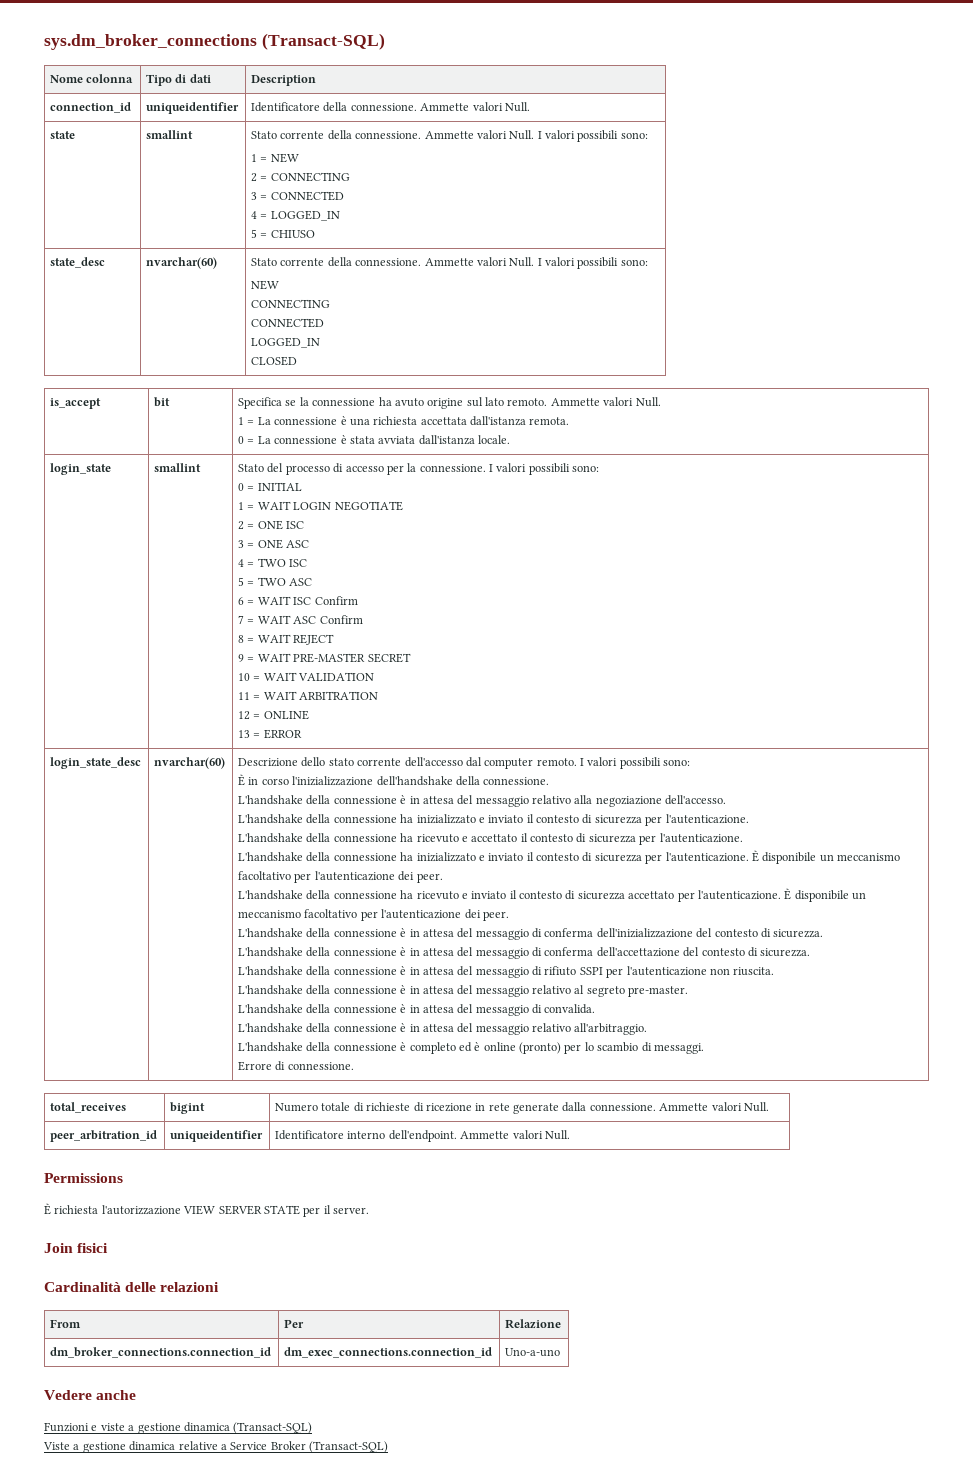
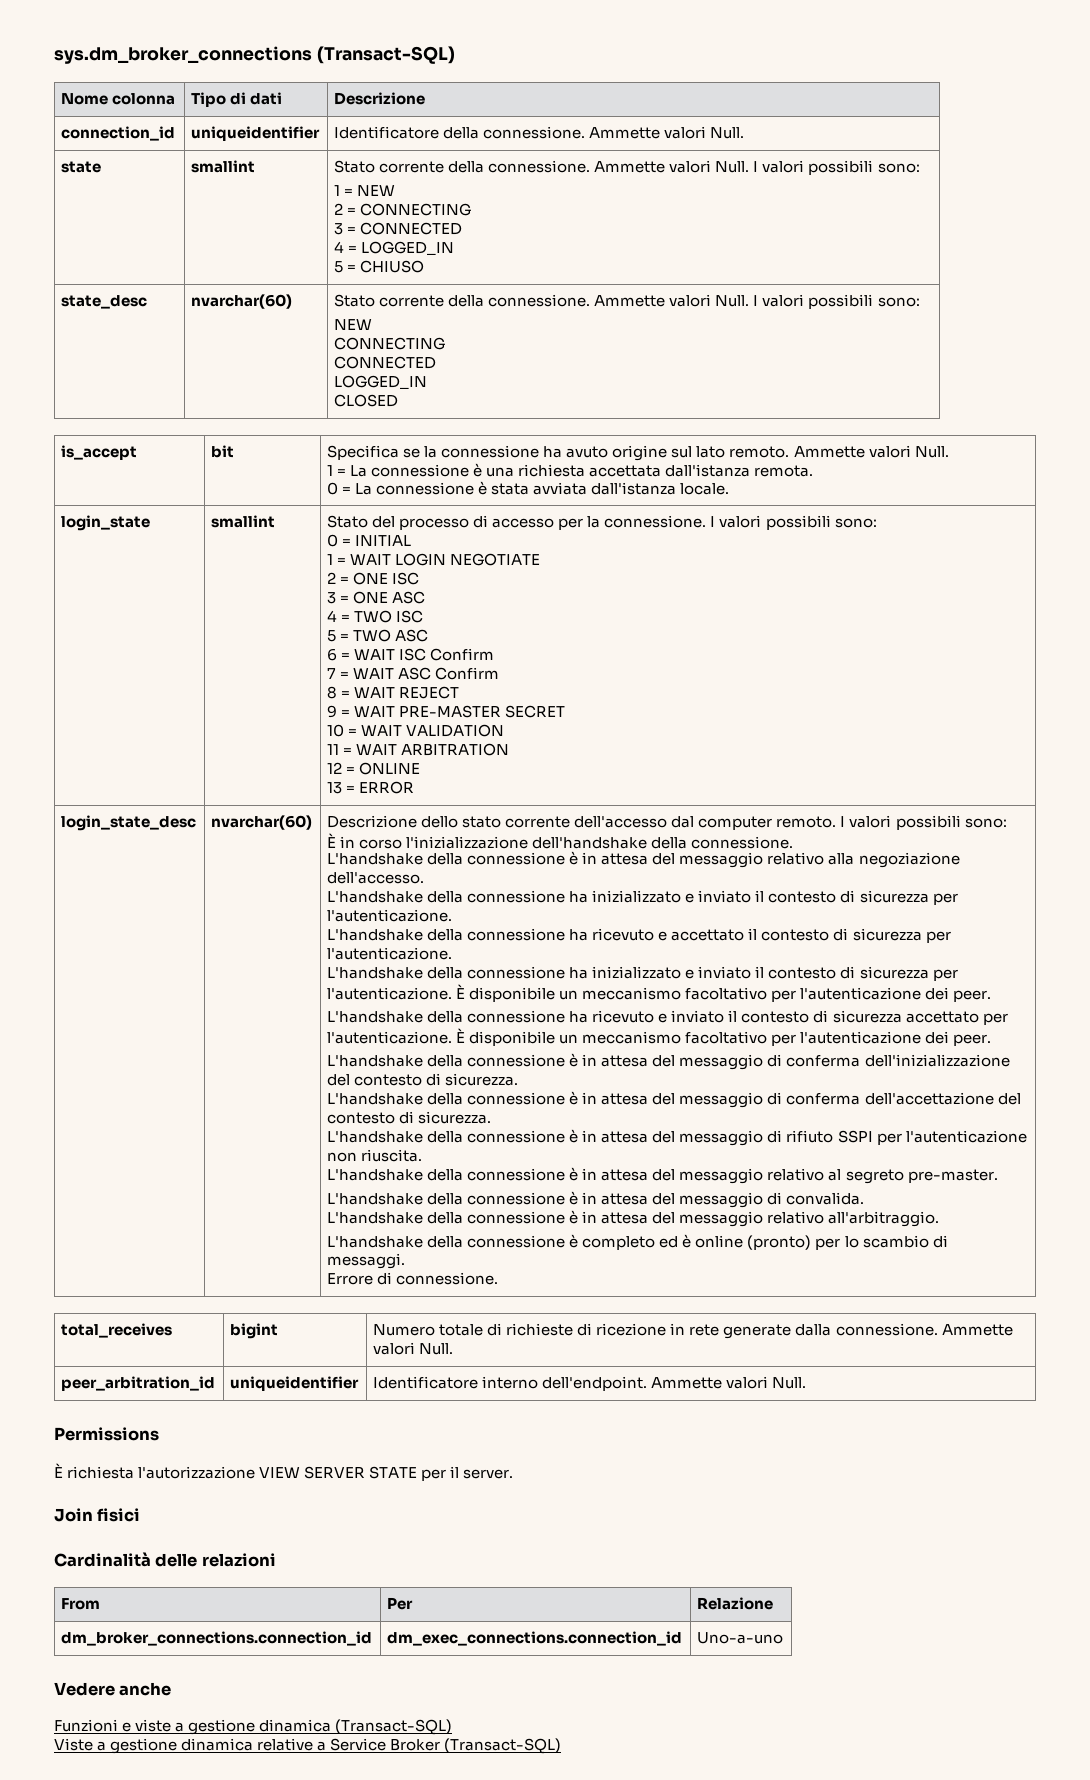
- Nome colonna | Tipo di dati | Description
+ Nome colonna | Tipo di dati | Descrizione

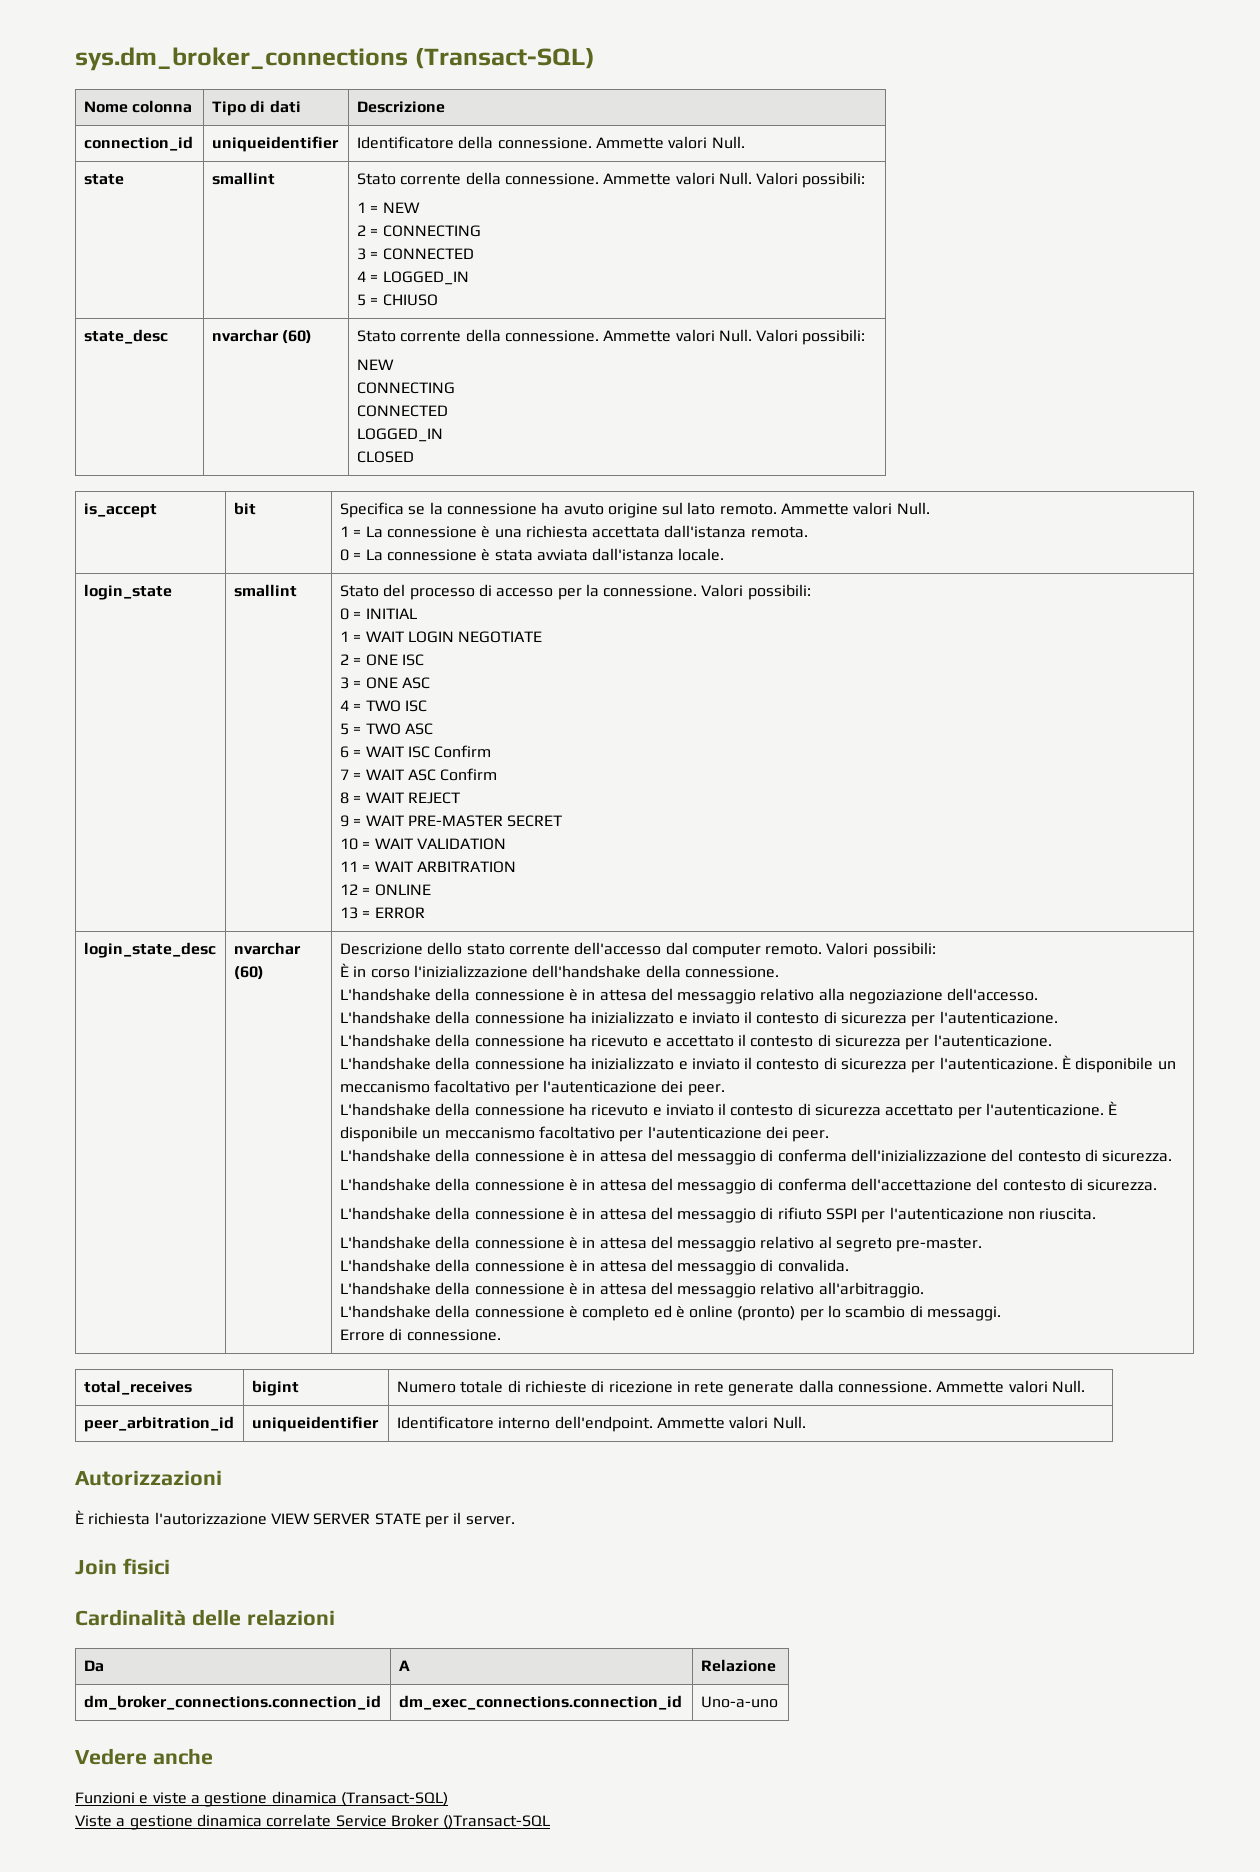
- state | smallint | Stato corrente della connessione. Ammette valori Null. I valori possibili sono:
+ state | smallint | Stato corrente della connessione. Ammette valori Null. Valori possibili:
- state_desc | nvarchar(60) | Stato corrente della connessione. Ammette valori Null. I valori possibili sono:
+ state_desc | nvarchar (60) | Stato corrente della connessione. Ammette valori Null. Valori possibili:
- Stato del processo di accesso per la connessione. I valori possibili sono:
+ Stato del processo di accesso per la connessione. Valori possibili:
- login_state_desc | nvarchar(60)
+ login_state_desc | nvarchar (60)
- Descrizione dello stato corrente dell'accesso dal computer remoto. I valori possibili sono:
+ Descrizione dello stato corrente dell'accesso dal computer remoto. Valori possibili:
- Permissions
+ Autorizzazioni
- From | Per | Relazione
+ Da | A | Relazione
- Viste a gestione dinamica relative a Service Broker (Transact-SQL)
+ Viste a gestione dinamica correlate Service Broker ()Transact-SQL

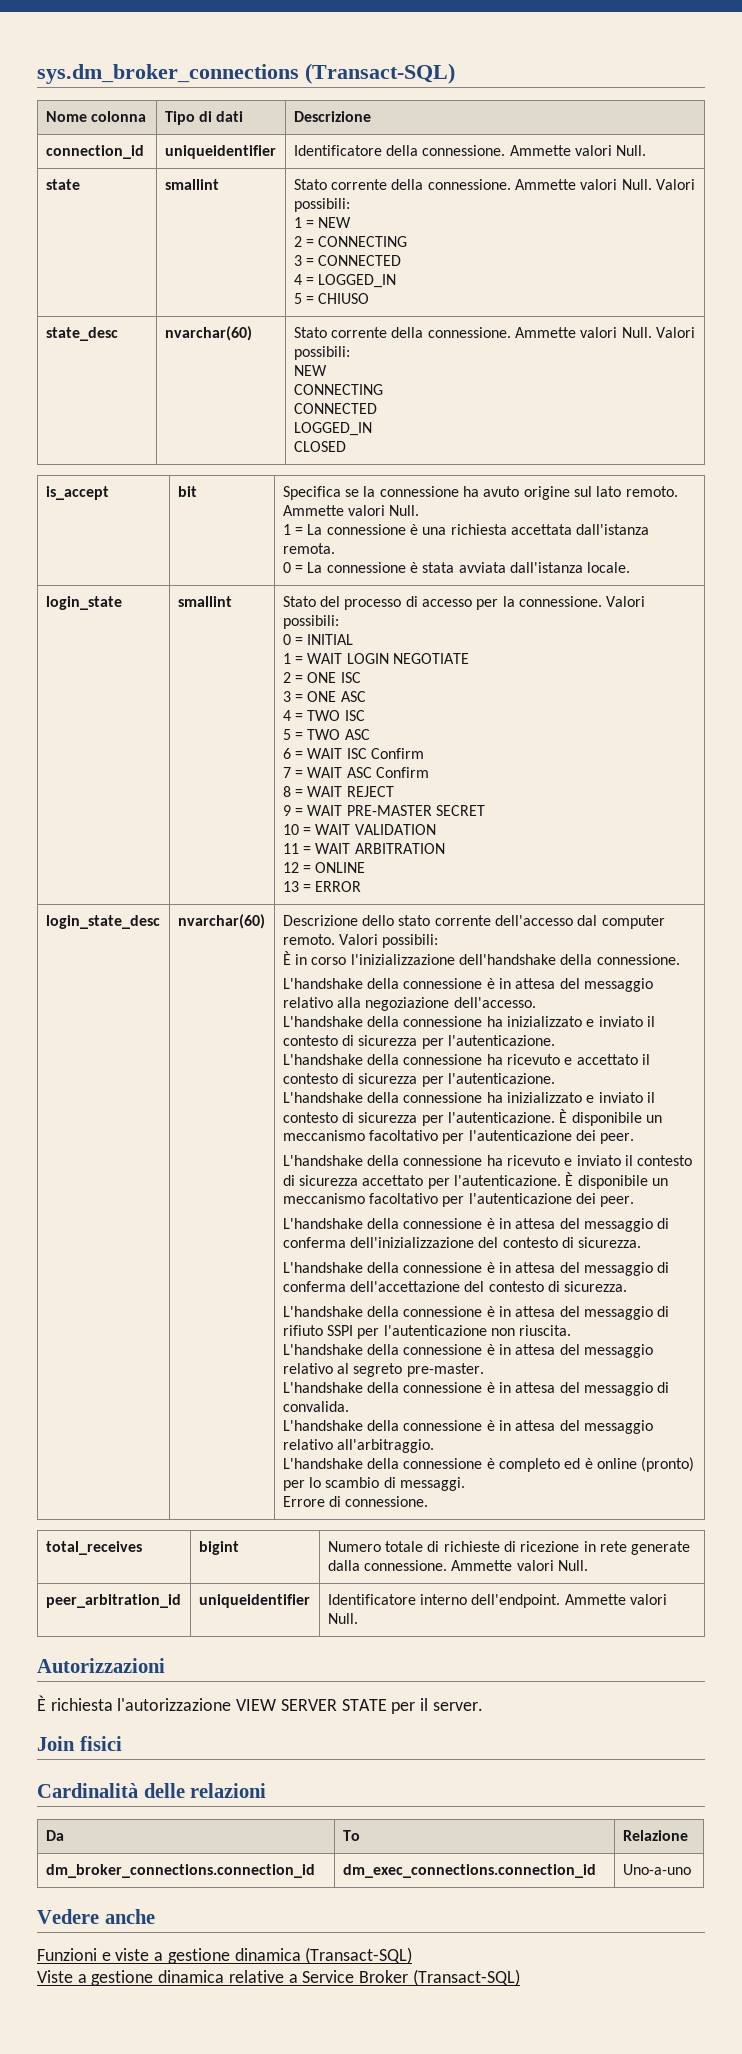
- state_desc | nvarchar (60) | Stato corrente della connessione. Ammette valori Null. Valori possibili:
+ state_desc | nvarchar(60) | Stato corrente della connessione. Ammette valori Null. Valori possibili:
- login_state_desc | nvarchar (60)
+ login_state_desc | nvarchar(60)
- Da | A | Relazione
+ Da | To | Relazione
- Viste a gestione dinamica correlate Service Broker ()Transact-SQL
+ Viste a gestione dinamica relative a Service Broker (Transact-SQL)

